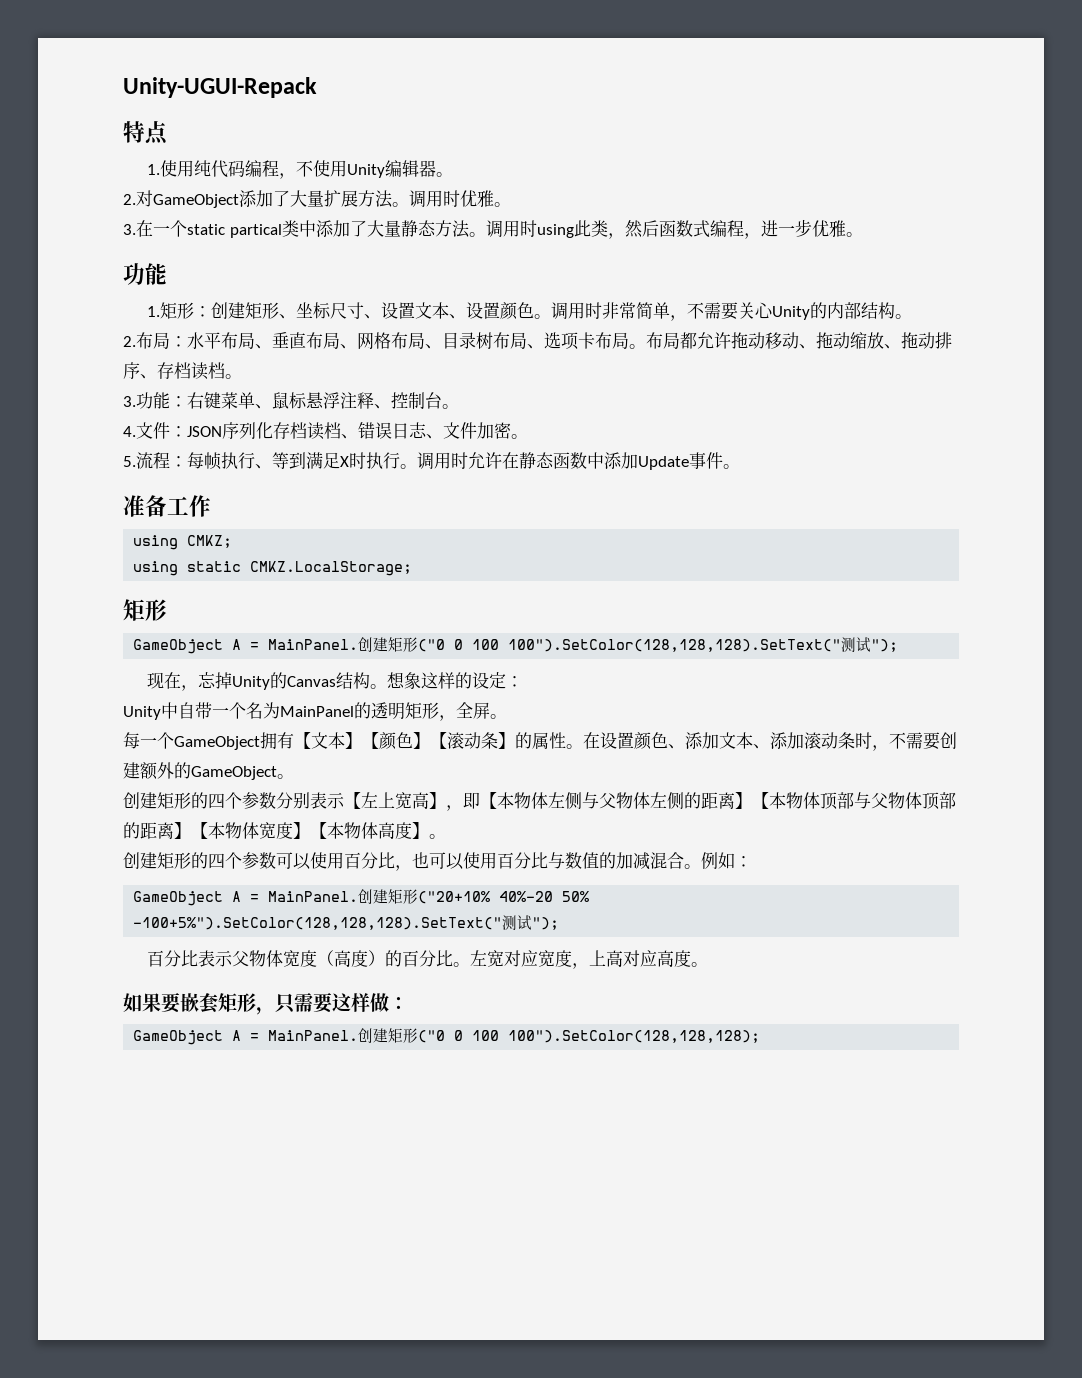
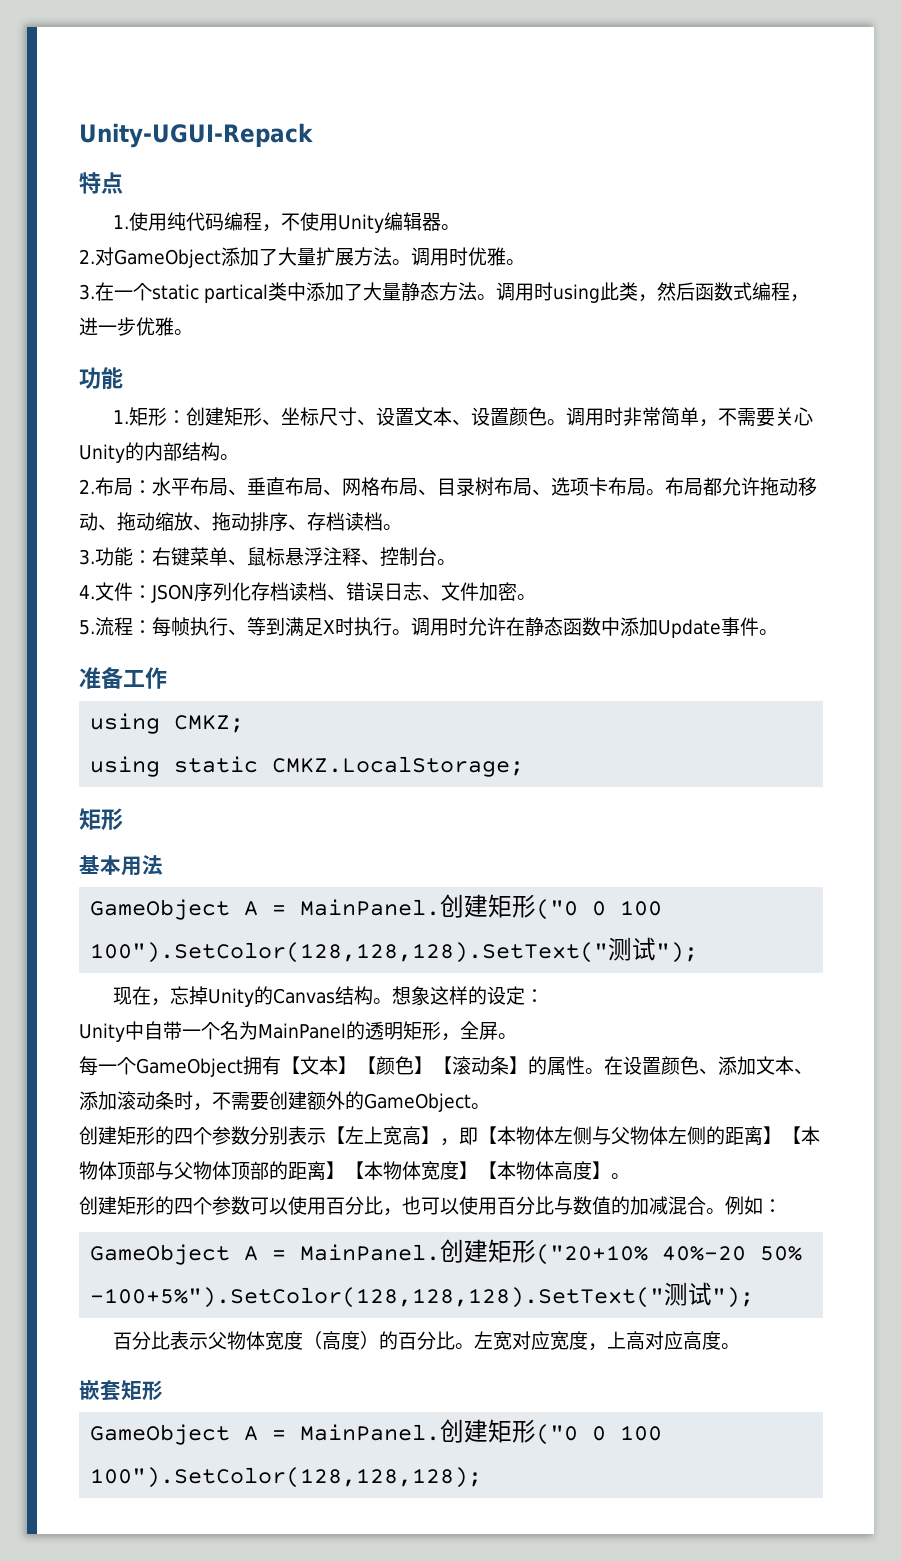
+ 基本用法
- 如果要嵌套矩形，只需要这样做：
+ 嵌套矩形

